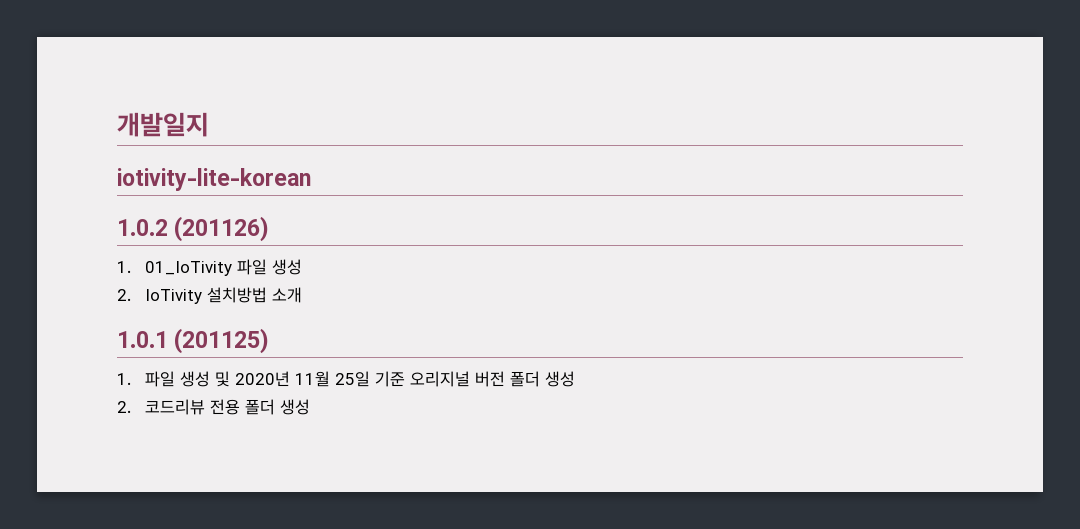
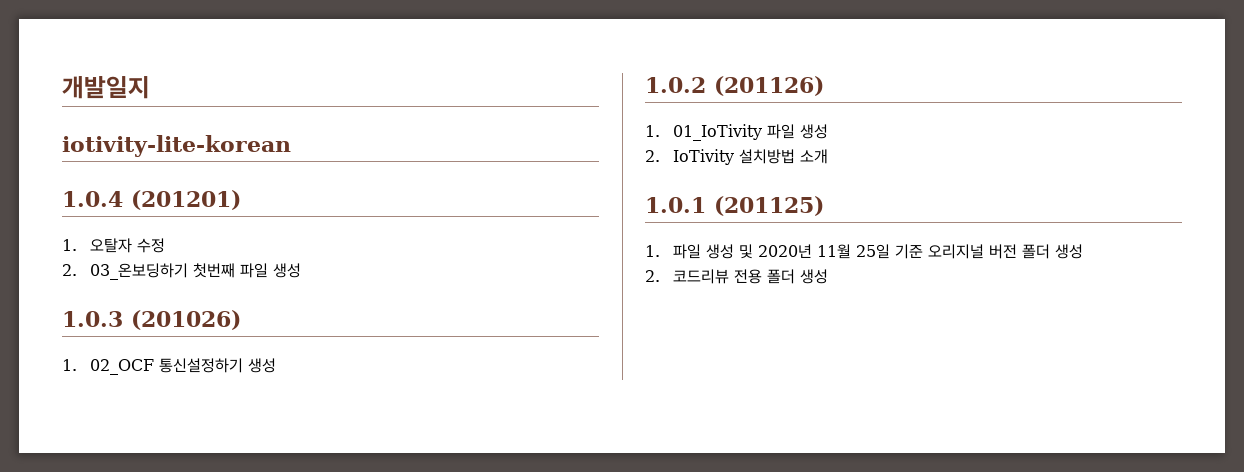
+ 1.0.4 (201201)
+ 1. 오탈자 수정
+ 2. 03_온보딩하기 첫번째 파일 생성
+ 1.0.3 (201026)
+ 1. 02_OCF 통신설정하기 생성

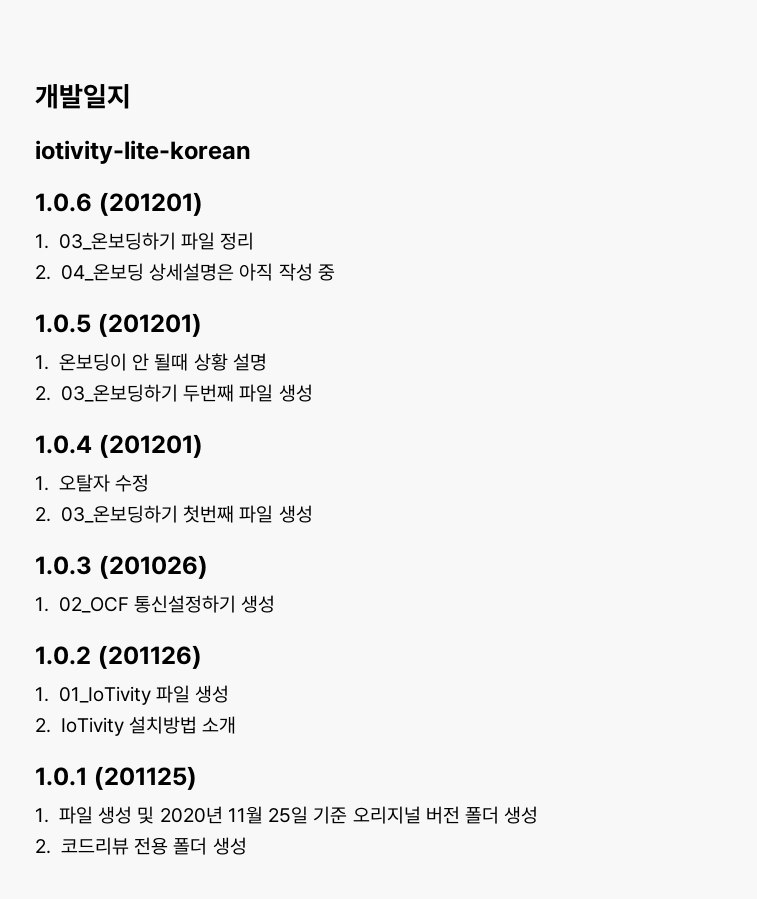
+ 1.0.6 (201201)
+ 1. 03_온보딩하기 파일 정리
+ 2. 04_온보딩 상세설명은 아직 작성 중
+ 1.0.5 (201201)
+ 1. 온보딩이 안 될때 상황 설명
+ 2. 03_온보딩하기 두번째 파일 생성

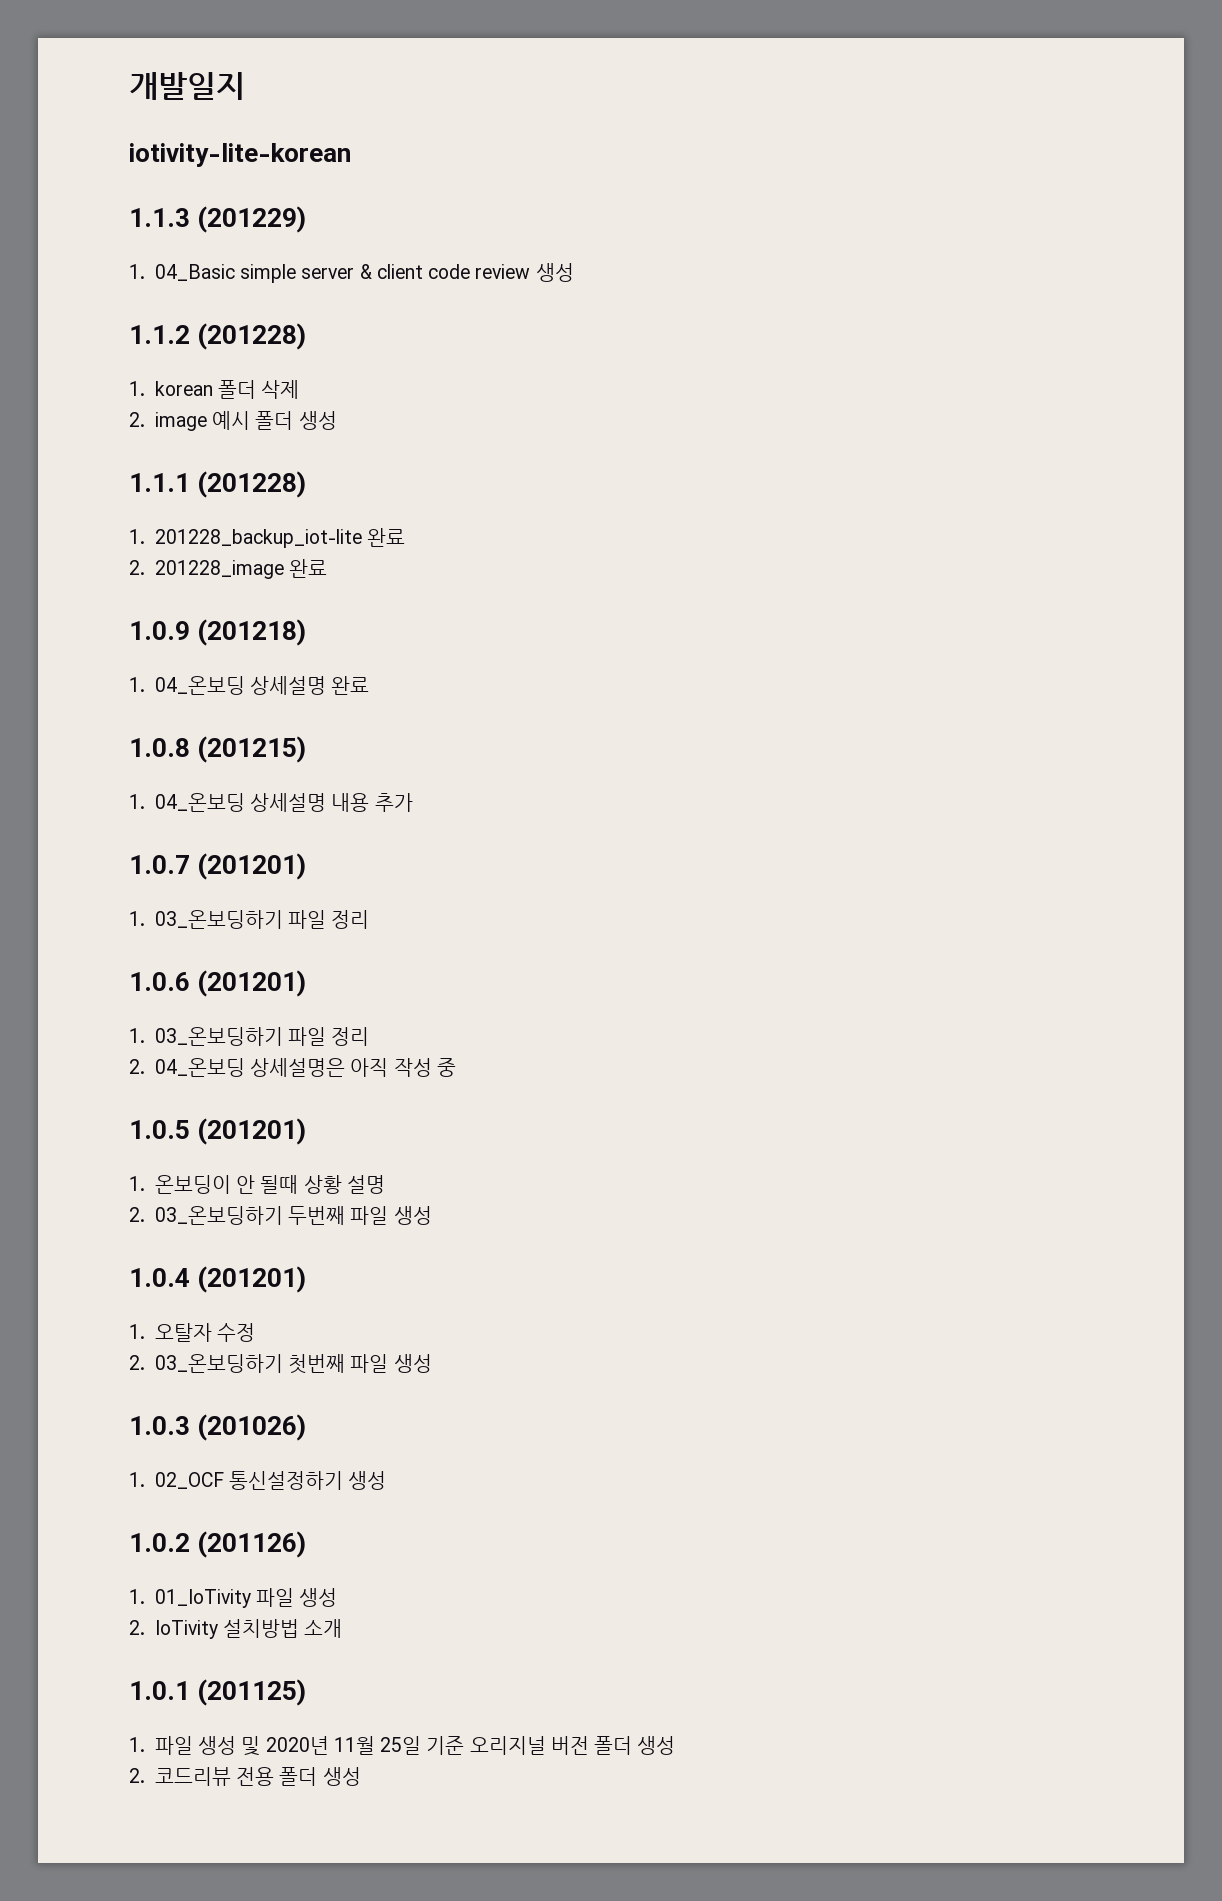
+ 1.1.3 (201229)
+ 1. 04_Basic simple server & client code review 생성
+ 1.1.2 (201228)
+ 1. korean 폴더 삭제
+ 2. image 예시 폴더 생성
+ 1.1.1 (201228)
+ 1. 201228_backup_iot-lite 완료
+ 2. 201228_image 완료
+ 1.0.9 (201218)
+ 1. 04_온보딩 상세설명 완료
+ 1.0.8 (201215)
+ 1. 04_온보딩 상세설명 내용 추가
+ 1.0.7 (201201)
+ 1. 03_온보딩하기 파일 정리

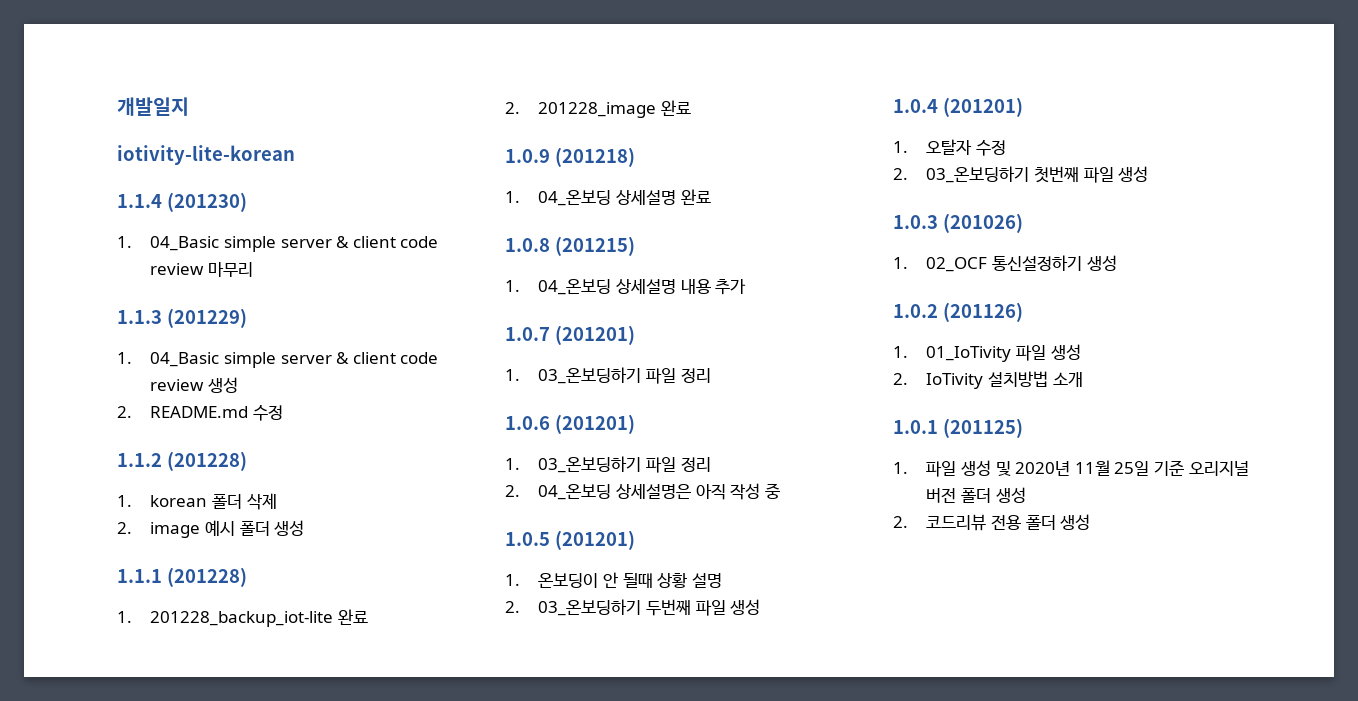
+ 1.1.4 (201230)
+ 1. 04_Basic simple server & client code review 마무리
+ 2. README.md 수정

